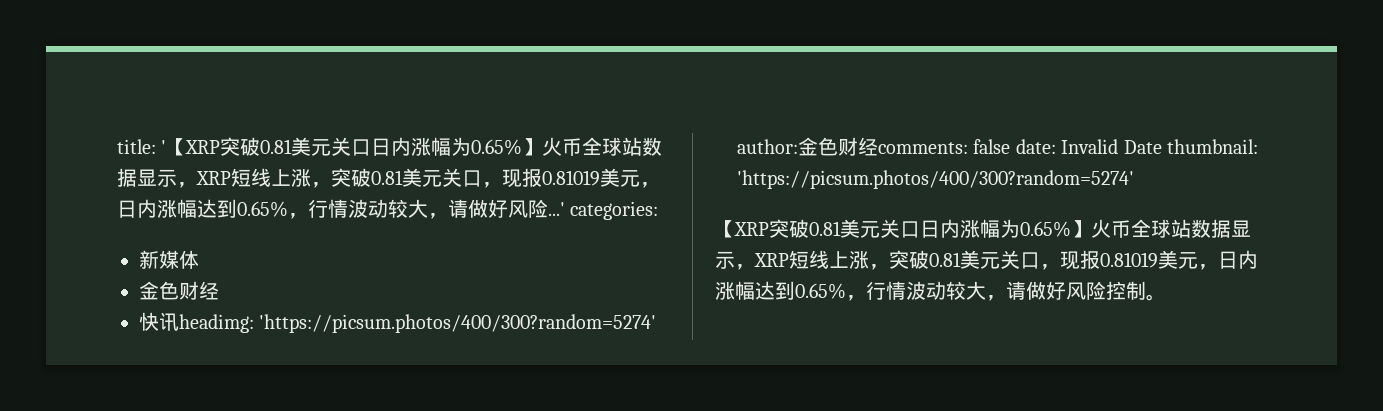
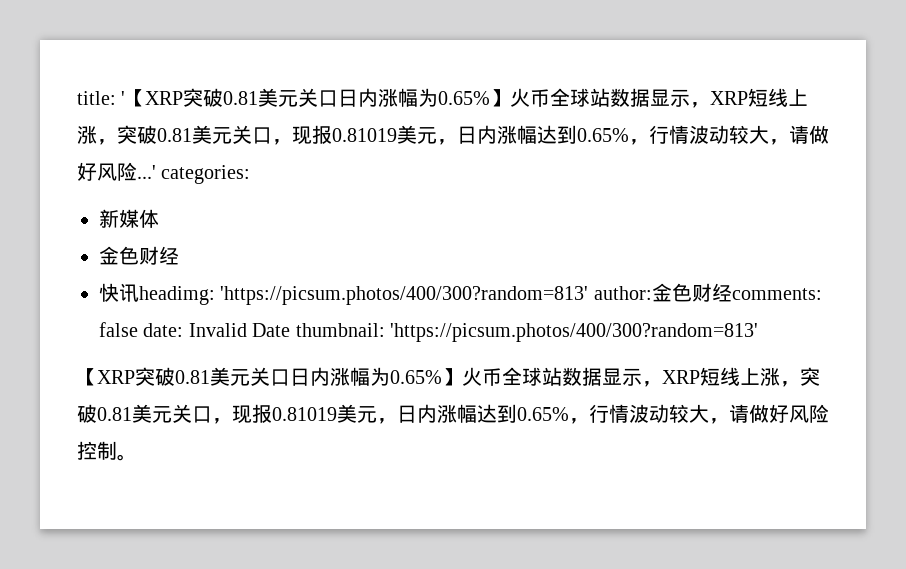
- 快讯headimg: 'https://picsum.photos/400/300?random=5274' author:金色财经comments: false date: Invalid Date thumbnail: 'https://picsum.photos/400/300?random=5274'
+ 快讯headimg: 'https://picsum.photos/400/300?random=813' author:金色财经comments: false date: Invalid Date thumbnail: 'https://picsum.photos/400/300?random=813'

